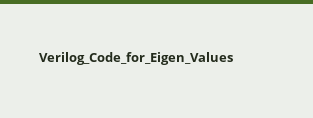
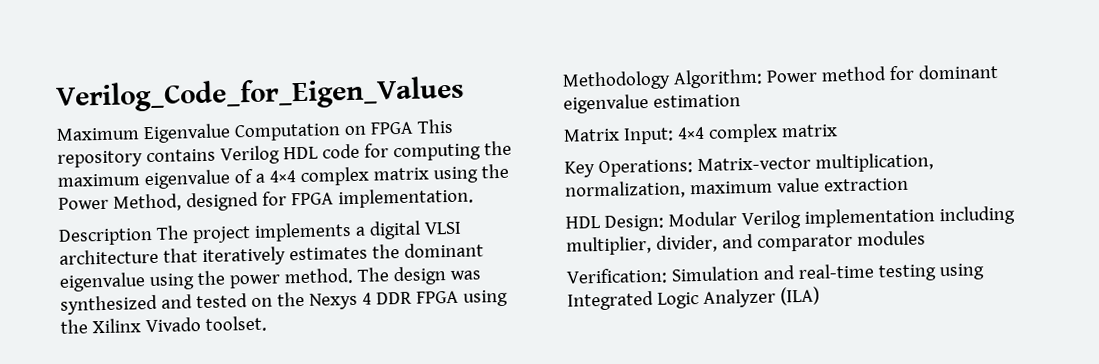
+ Maximum Eigenvalue Computation on FPGA This repository contains Verilog HDL code for computing the maximum eigenvalue of a 4×4 complex matrix using the Power Method, designed for FPGA implementation.
+ Description The project implements a digital VLSI architecture that iteratively estimates the dominant eigenvalue using the power method. The design was synthesized and tested on the Nexys 4 DDR FPGA using the Xilinx Vivado toolset.
+ Methodology Algorithm: Power method for dominant eigenvalue estimation
+ Matrix Input: 4×4 complex matrix
+ Key Operations: Matrix-vector multiplication, normalization, maximum value extraction
+ HDL Design: Modular Verilog implementation including multiplier, divider, and comparator modules
+ Verification: Simulation and real-time testing using Integrated Logic Analyzer (ILA)

